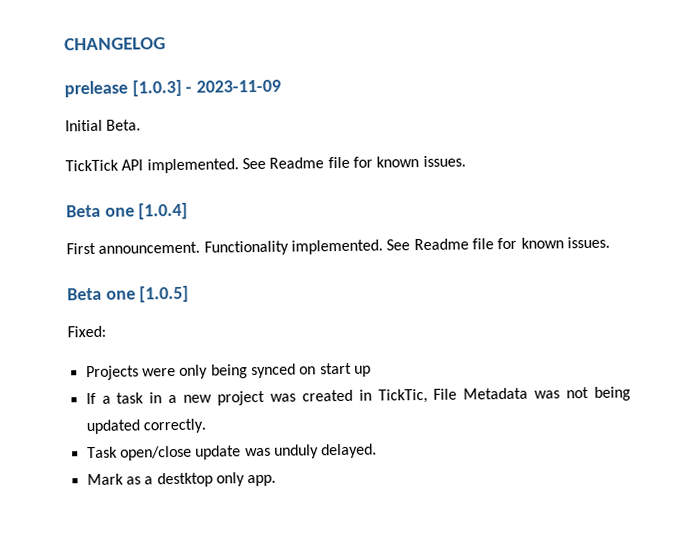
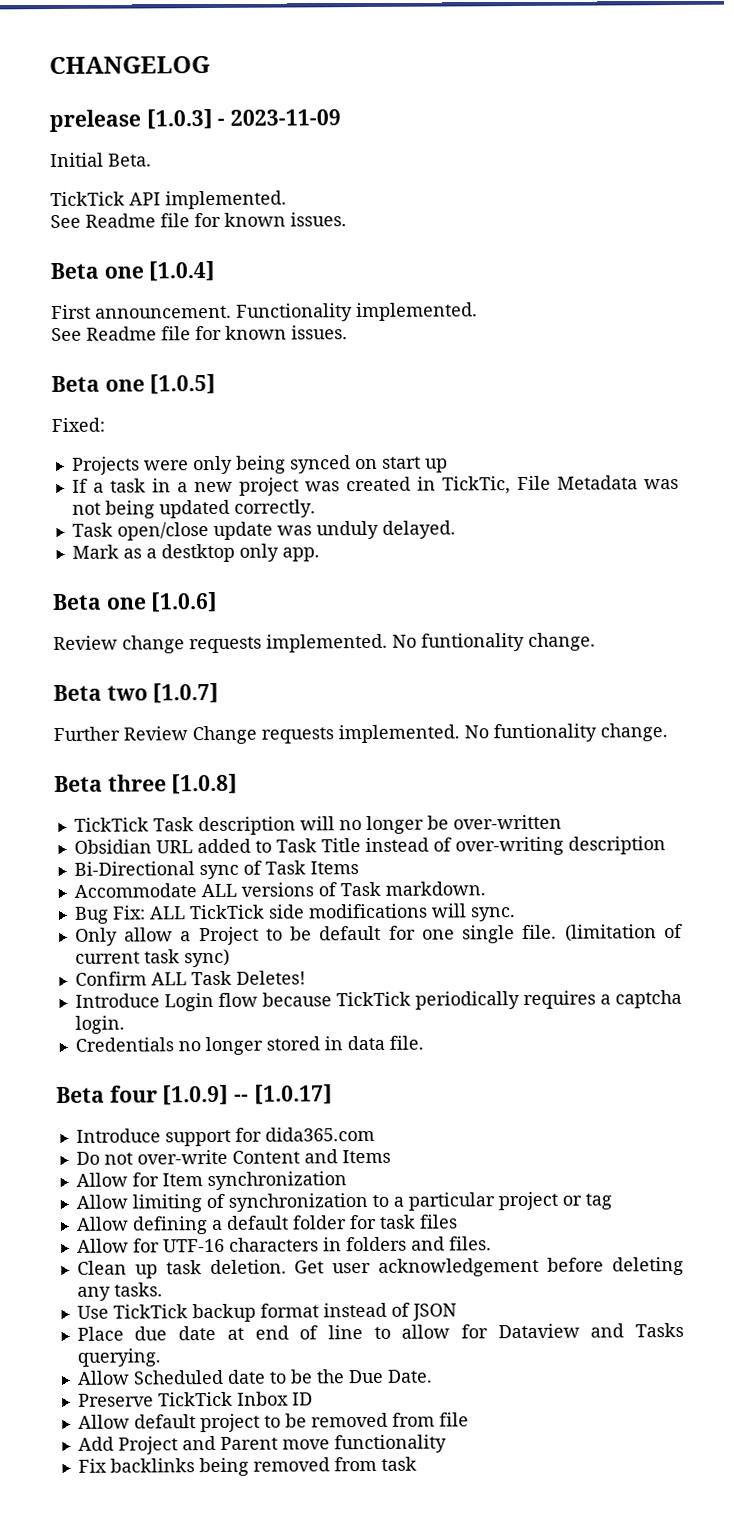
- TickTick API implemented. See Readme file for known issues.
+ TickTick API implemented.
+ See Readme file for known issues.
- Functionality implemented. See Readme file for known issues.
+ Functionality implemented.
+ See Readme file for known issues.
+ Beta one [1.0.6]
+ Review change requests implemented. No funtionality change.
+ Beta two [1.0.7]
+ Further Review Change requests implemented. No funtionality change.
+ Beta three [1.0.8]
+ TickTick Task description will no longer be over-written
+ Obsidian URL added to Task Title instead of over-writing description
+ Bi-Directional sync of Task Items
+ Accommodate ALL versions of Task markdown.
+ Bug Fix: ALL TickTick side modifications will sync.
+ Only allow a Project to be default for one single file. (limitation of current task sync)
+ Confirm ALL Task Deletes!
+ Introduce Login flow because TickTick periodically requires a captcha login.
+ Credentials no longer stored in data file.
+ Beta four [1.0.9] -- [1.0.17]
+ Introduce support for dida365.com
+ Do not over-write Content and Items
+ Allow for Item synchronization
+ Allow limiting of synchronization to a particular project or tag
+ Allow defining a default folder for task files
+ Allow for UTF-16 characters in folders and files.
+ Clean up task deletion. Get user acknowledgement before deleting any tasks.
+ Use TickTick backup format instead of JSON
+ Place due date at end of line to allow for Dataview and Tasks querying.
+ Allow Scheduled date to be the Due Date.
+ Preserve TickTick Inbox ID
+ Allow default project to be removed from file
+ Add Project and Parent move functionality
+ Fix backlinks being removed from task

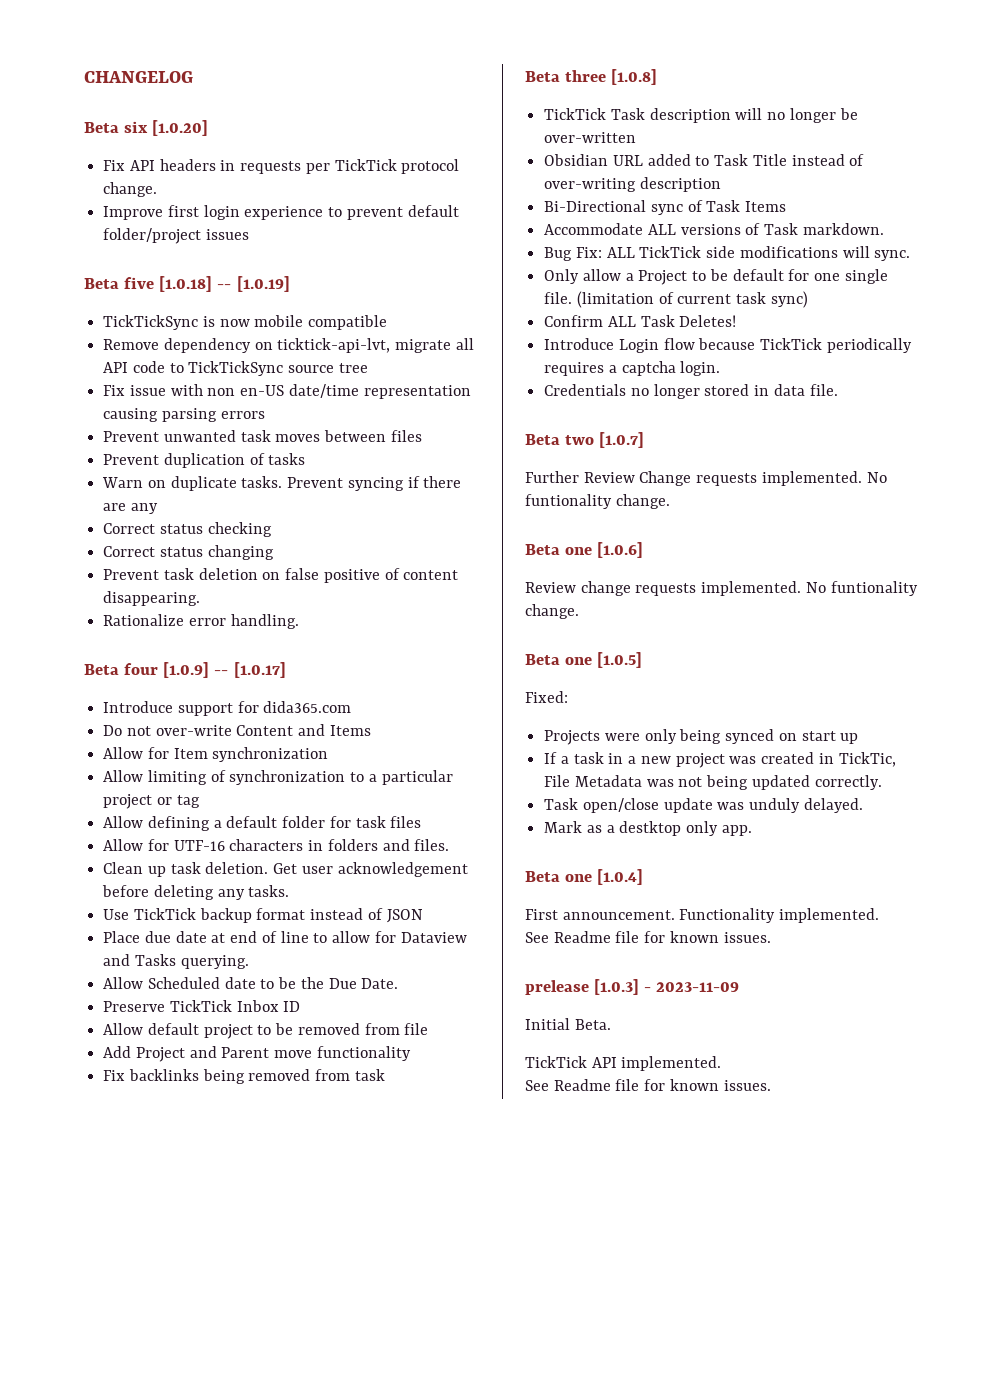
- prelease [1.0.3] - 2023-11-09
- Initial Beta.
- TickTick API implemented.
- See Readme file for known issues.
- Beta one [1.0.4]
- First announcement. Functionality implemented.
- See Readme file for known issues.
- Beta one [1.0.5]
- Fixed:
- Projects were only being synced on start up
- If a task in a new project was created in TickTic, File Metadata was not being updated correctly.
- Task open/close update was unduly delayed.
- Mark as a destktop only app.
- Beta one [1.0.6]
- Review change requests implemented. No funtionality change.
- Beta two [1.0.7]
- Further Review Change requests implemented. No funtionality change.
- Beta three [1.0.8]
- TickTick Task description will no longer be over-written
- Obsidian URL added to Task Title instead of over-writing description
- Bi-Directional sync of Task Items
- Accommodate ALL versions of Task markdown.
- Bug Fix: ALL TickTick side modifications will sync.
- Only allow a Project to be default for one single file. (limitation of current task sync)
- Confirm ALL Task Deletes!
- Introduce Login flow because TickTick periodically requires a captcha login.
- Credentials no longer stored in data file.
+ Beta six [1.0.20]
+ Fix API headers in requests per TickTick protocol change.
+ Improve first login experience to prevent default folder/project issues
+ Beta five [1.0.18] -- [1.0.19]
+ TickTickSync is now mobile compatible
+ Remove dependency on ticktick-api-lvt, migrate all API code to TickTickSync source tree
+ Fix issue with non en-US date/time representation causing parsing errors
+ Prevent unwanted task moves between files
+ Prevent duplication of tasks
+ Warn on duplicate tasks. Prevent syncing if there are any
+ Correct status checking
+ Correct status changing
+ Prevent task deletion on false positive of content disappearing.
+ Rationalize error handling.
+ Beta three [1.0.8]
+ TickTick Task description will no longer be over-written
+ Obsidian URL added to Task Title instead of over-writing description
+ Bi-Directional sync of Task Items
+ Accommodate ALL versions of Task markdown.
+ Bug Fix: ALL TickTick side modifications will sync.
+ Only allow a Project to be default for one single file. (limitation of current task sync)
+ Confirm ALL Task Deletes!
+ Introduce Login flow because TickTick periodically requires a captcha login.
+ Credentials no longer stored in data file.
+ Beta two [1.0.7]
+ Further Review Change requests implemented. No funtionality change.
+ Beta one [1.0.6]
+ Review change requests implemented. No funtionality change.
+ Beta one [1.0.5]
+ Fixed:
+ Projects were only being synced on start up
+ If a task in a new project was created in TickTic, File Metadata was not being updated correctly.
+ Task open/close update was unduly delayed.
+ Mark as a destktop only app.
+ Beta one [1.0.4]
+ First announcement. Functionality implemented.
+ See Readme file for known issues.
+ prelease [1.0.3] - 2023-11-09
+ Initial Beta.
+ TickTick API implemented.
+ See Readme file for known issues.

